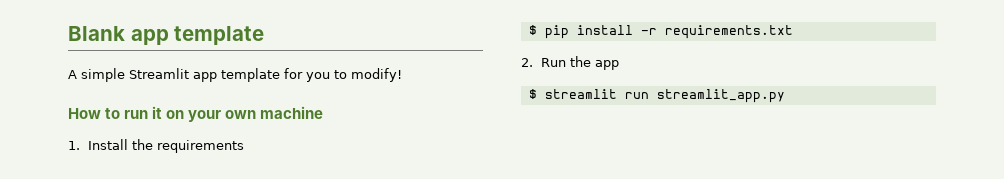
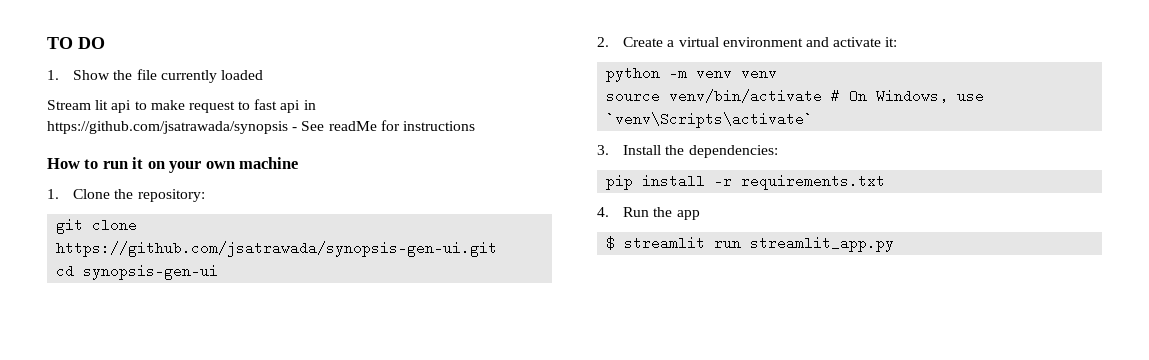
- Blank app template
- A simple Streamlit app template for you to modify!
+ TO DO
+ 1. Show the file currently loaded
+ Stream lit api to make request to fast api in https://github.com/jsatrawada/synopsis - See readMe for instructions
- 1. Install the requirements
- $ pip install -r requirements.txt
+ 1. Clone the repository:
+ git clone https://github.com/jsatrawada/synopsis-gen-ui.git
+ cd synopsis-gen-ui
+ 2. Create a virtual environment and activate it:
+ python -m venv venv
+ source venv/bin/activate # On Windows, use `venv\Scripts\activate`
+ 3. Install the dependencies:
+ pip install -r requirements.txt
- 2. Run the app
+ 4. Run the app

